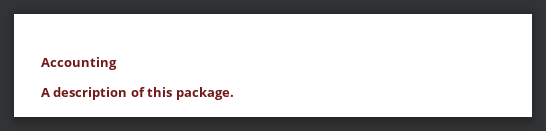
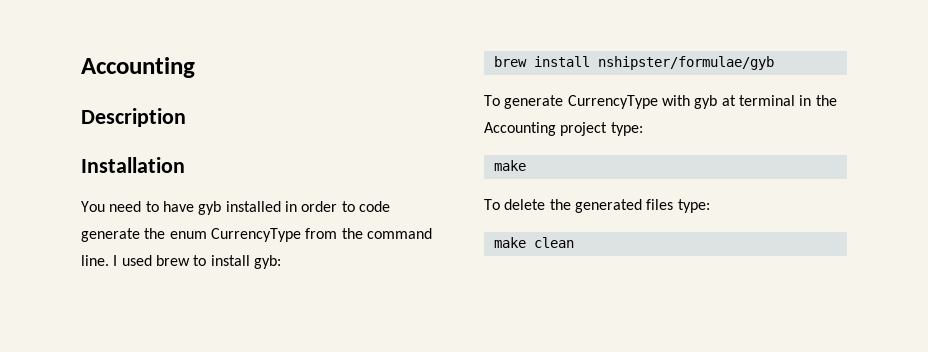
- A description of this package.
+ Description
+ Installation
+ You need to have gyb installed in order to code generate the enum CurrencyType from the command line. I used brew to install gyb:
+ brew install nshipster/formulae/gyb
+ To generate CurrencyType with gyb at terminal in the Accounting project type:
+ make
+ To delete the generated files type:
+ make clean

